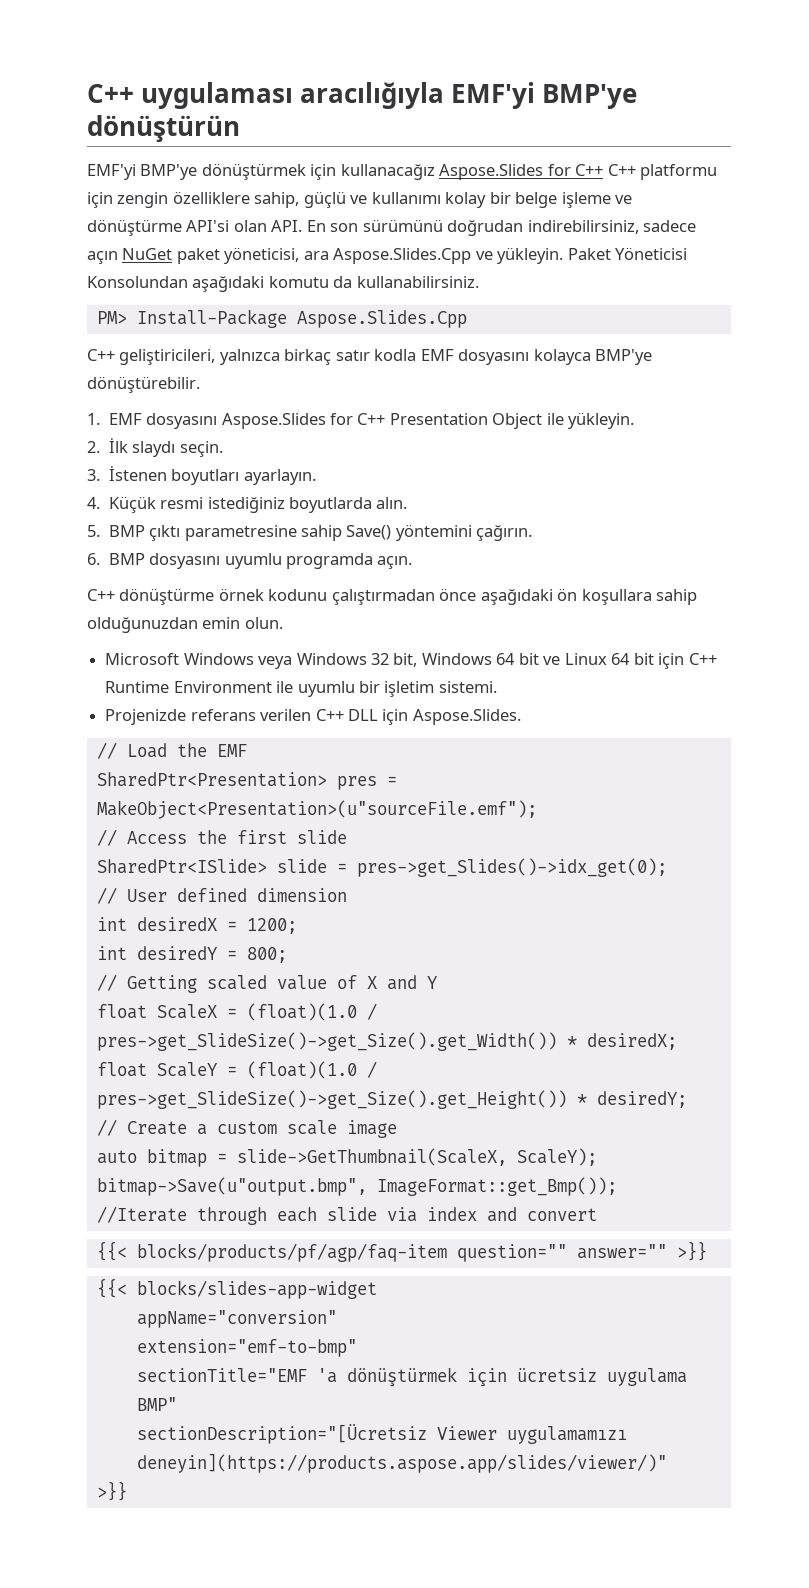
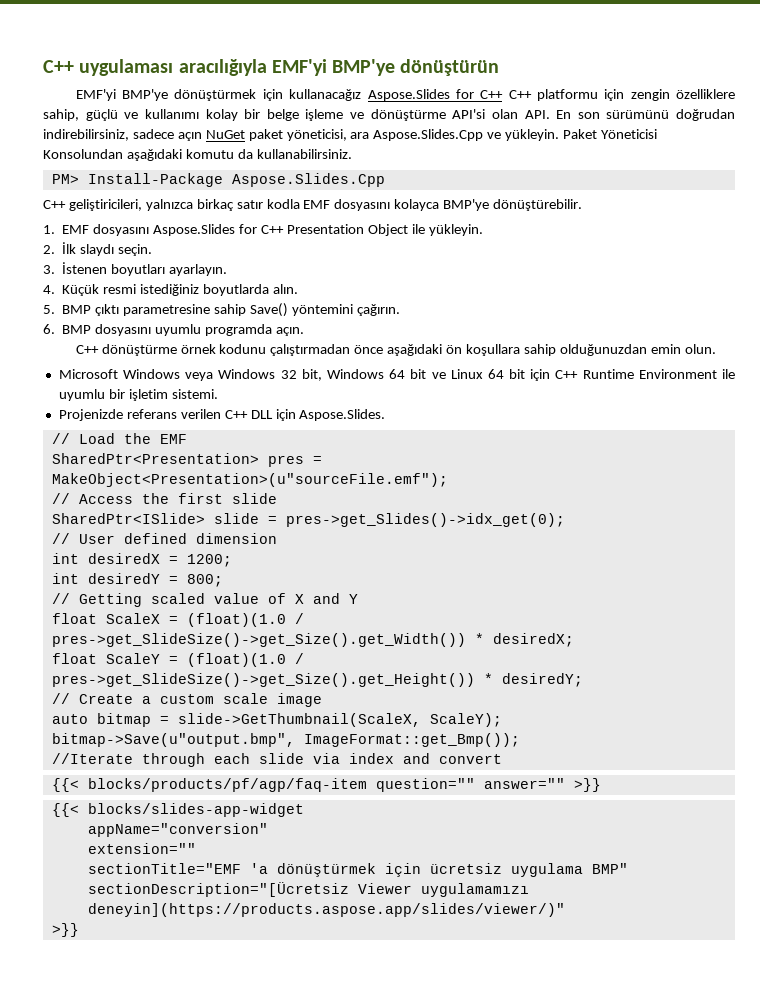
- extension="emf-to-bmp"
+ extension=""

